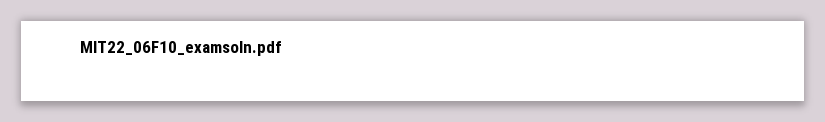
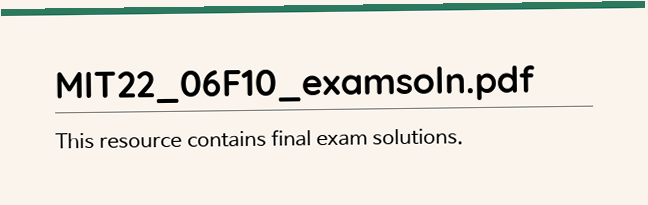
+ This resource contains final exam solutions.

